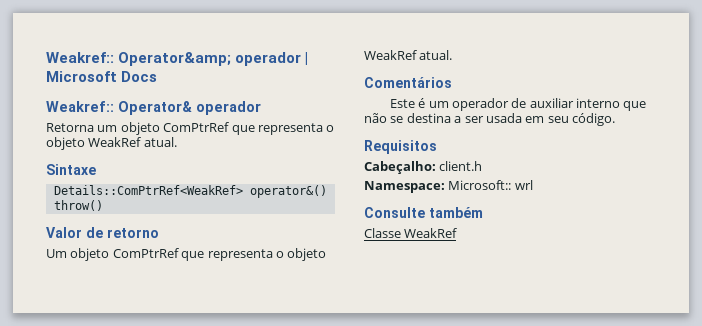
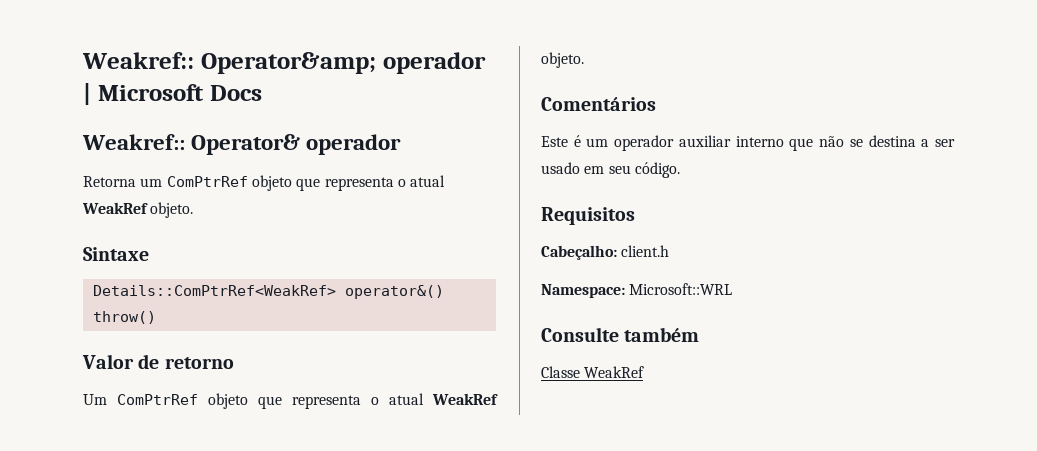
- Retorna um objeto ComPtrRef que representa o objeto WeakRef atual.
+ Retorna um ComPtrRef objeto que representa o atual WeakRef objeto.
- Um objeto ComPtrRef que representa o objeto WeakRef atual.
+ Um ComPtrRef objeto que representa o atual WeakRef objeto.
- Este é um operador de auxiliar interno que não se destina a ser usada em seu código.
+ Este é um operador auxiliar interno que não se destina a ser usado em seu código.
- Namespace: Microsoft:: wrl
+ Namespace: Microsoft::WRL

